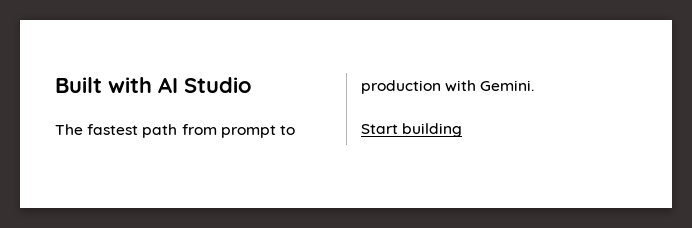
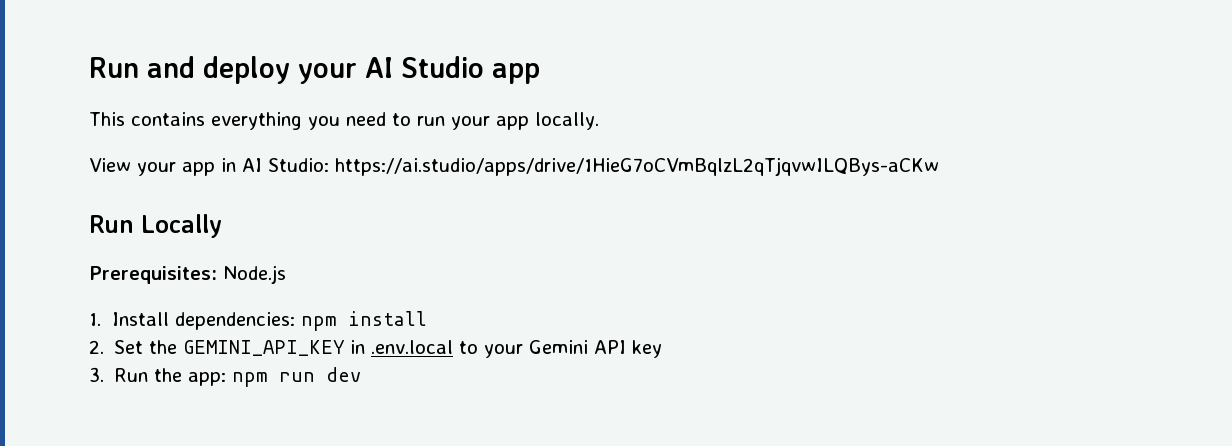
- Built with AI Studio
- The fastest path from prompt to production with Gemini.
- Start building
+ Run and deploy your AI Studio app
+ This contains everything you need to run your app locally.
+ View your app in AI Studio: https://ai.studio/apps/drive/1HieG7oCVmBqlzL2qTjqvwILQBys-aCKw
+ Run Locally
+ Prerequisites: Node.js
+ 1. Install dependencies: npm install
+ 2. Set the GEMINI_API_KEY in .env.local to your Gemini API key
+ 3. Run the app: npm run dev

